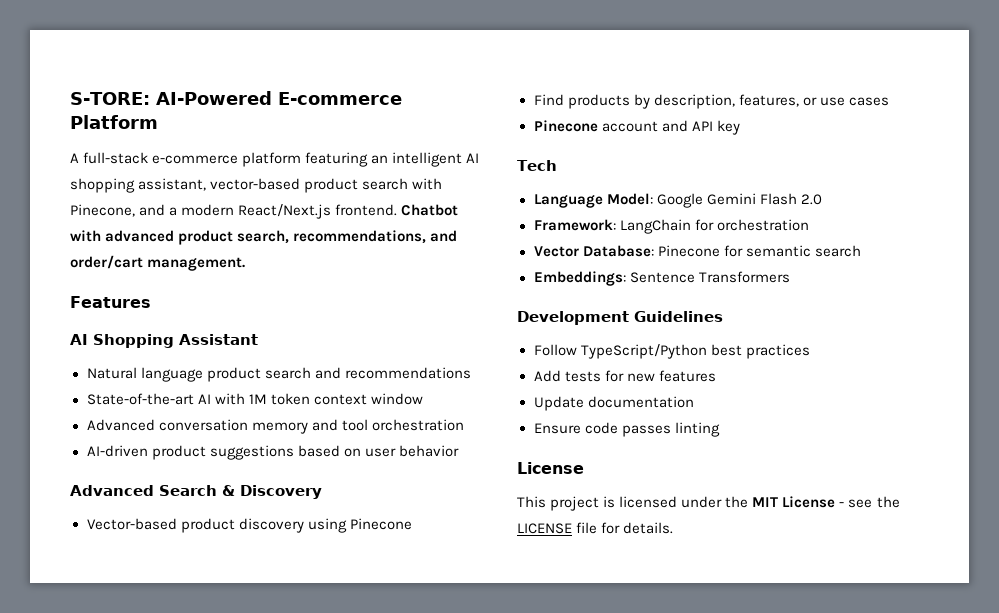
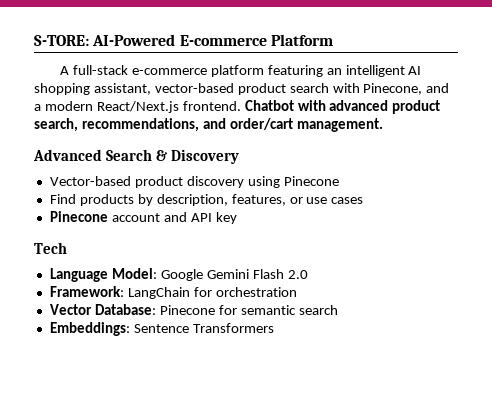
- Features
- AI Shopping Assistant
- Natural language product search and recommendations
- State-of-the-art AI with 1M token context window
- Advanced conversation memory and tool orchestration
- AI-driven product suggestions based on user behavior
- Development Guidelines
- Follow TypeScript/Python best practices
- Add tests for new features
- Update documentation
- Ensure code passes linting
- License
- This project is licensed under the MIT License - see the LICENSE file for details.

